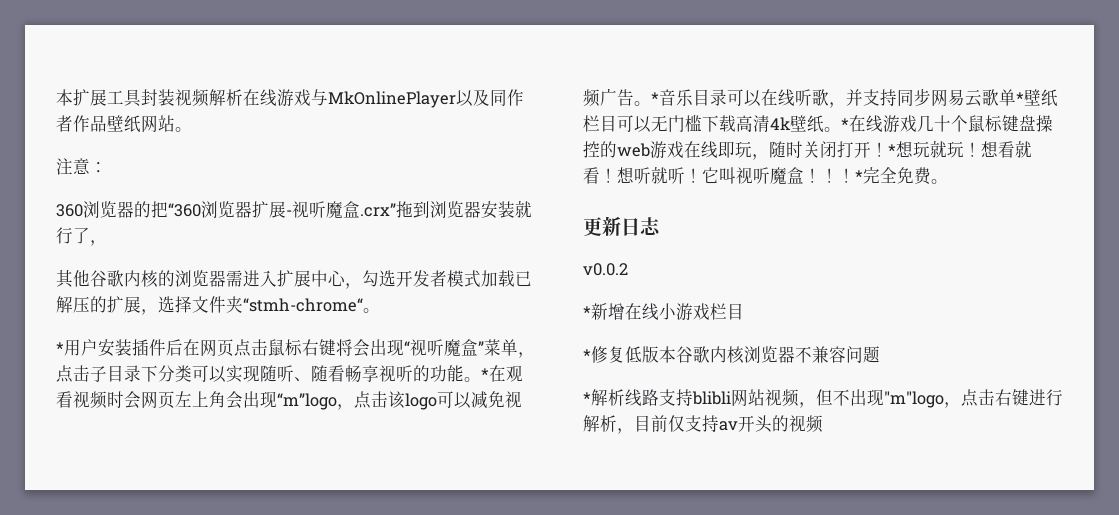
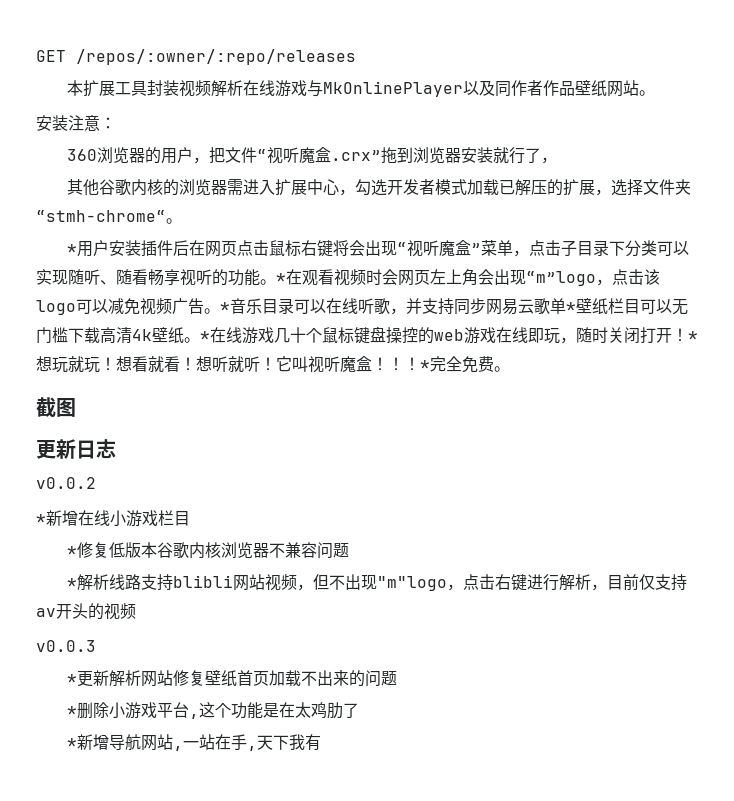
+ GET /repos/:owner/:repo/releases
- 注意：
+ 安装注意：
- 360浏览器的把“360浏览器扩展-视听魔盒.crx”拖到浏览器安装就行了，
+ 360浏览器的用户，把文件“视听魔盒.crx”拖到浏览器安装就行了，
+ 截图
+ v0.0.3
+ *更新解析网站修复壁纸首页加载不出来的问题
+ *删除小游戏平台,这个功能是在太鸡肋了
+ *新增导航网站,一站在手,天下我有

